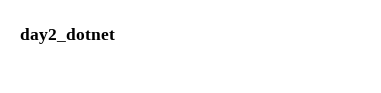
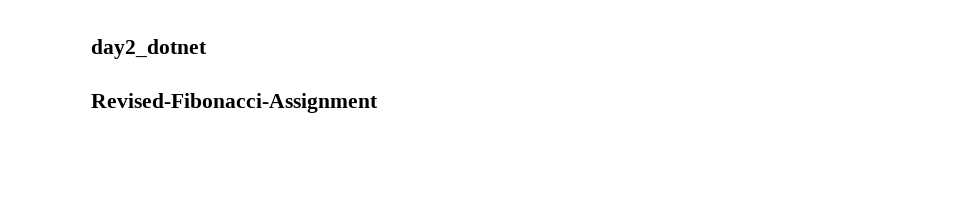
+ Revised-Fibonacci-Assignment

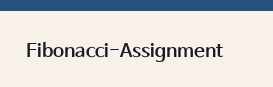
- day2_dotnet
- Revised-Fibonacci-Assignment
+ Fibonacci-Assignment

